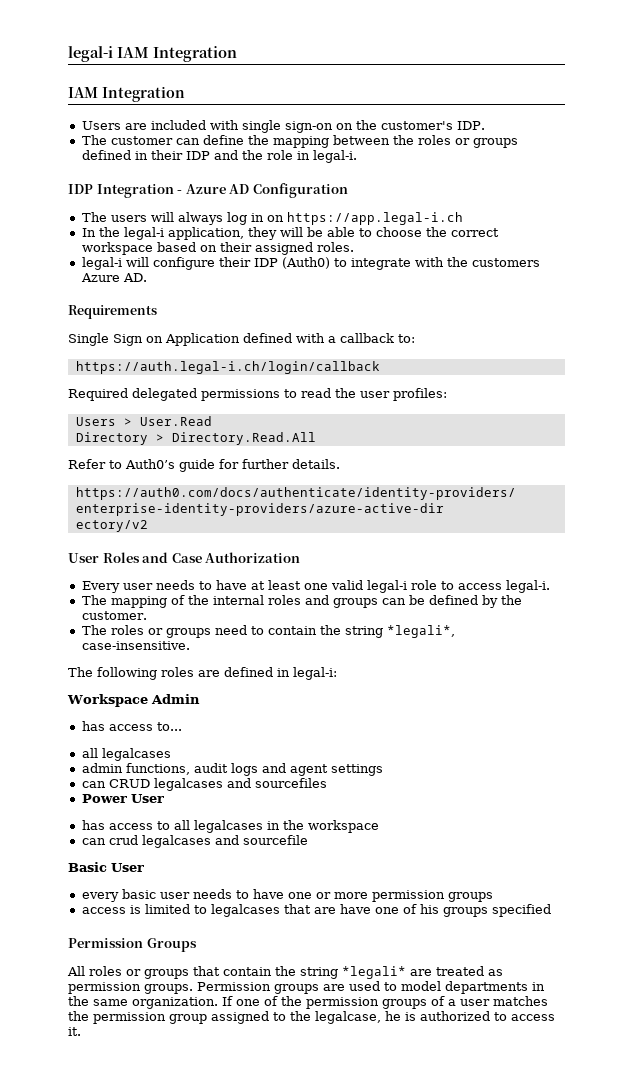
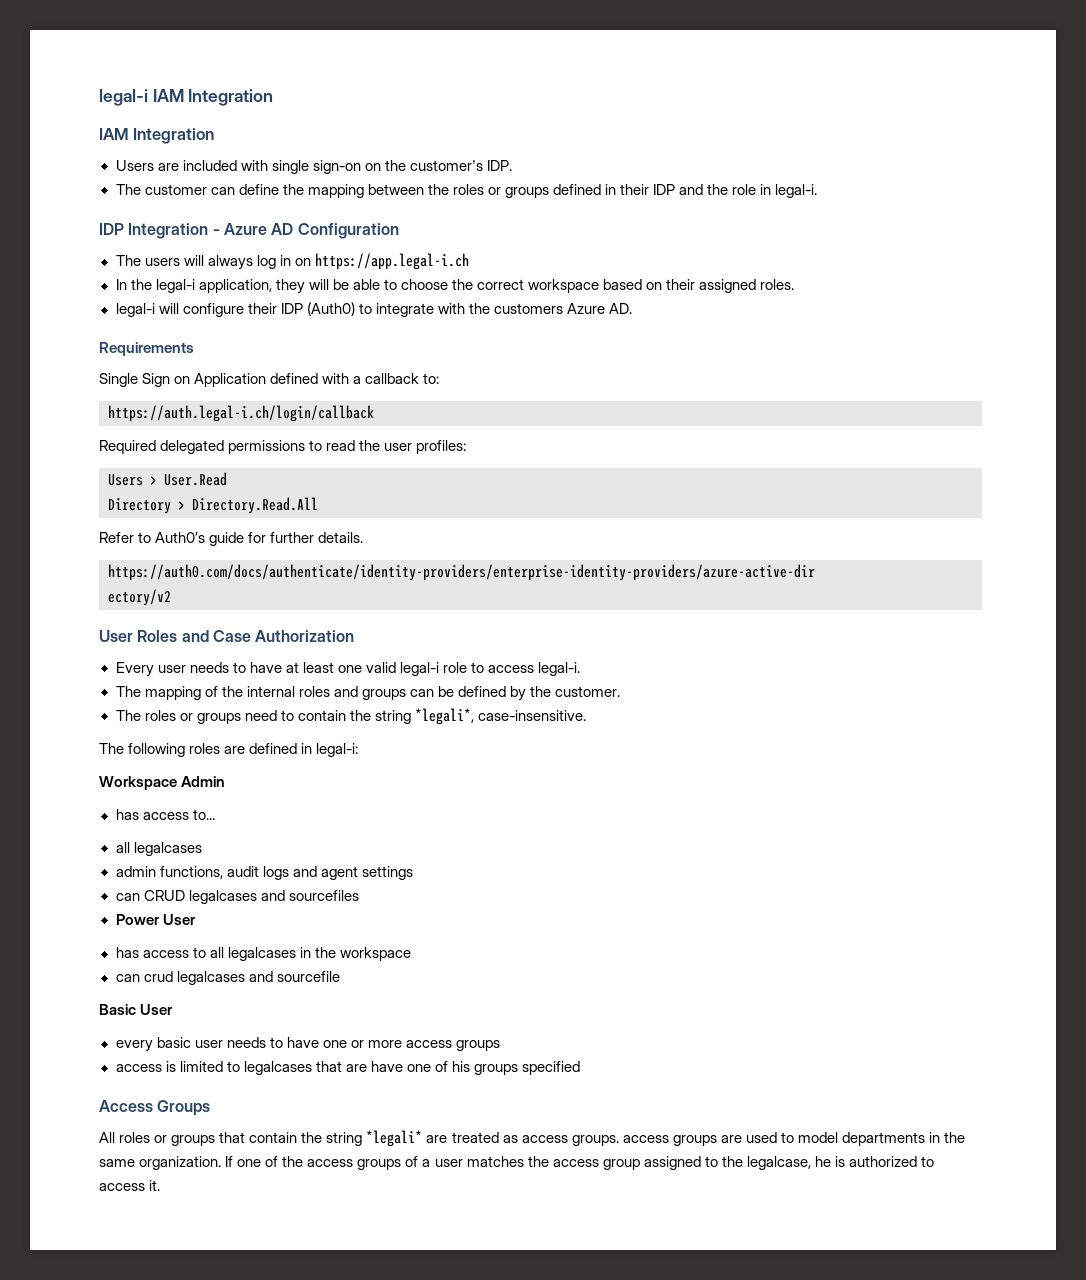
- every basic user needs to have one or more permission groups
+ every basic user needs to have one or more access groups
- Permission Groups
+ Access Groups
- All roles or groups that contain the string *legali* are treated as permission groups. Permission groups are used to model departments in the same organization.
+ All roles or groups that contain the string *legali* are treated as access groups. access groups are used to model departments in the same organization.
- If one of the permission groups of a user matches the permission group assigned to the legalcase, he is authorized to access it.
+ If one of the access groups of a user matches the access group assigned to the legalcase, he is authorized to access it.

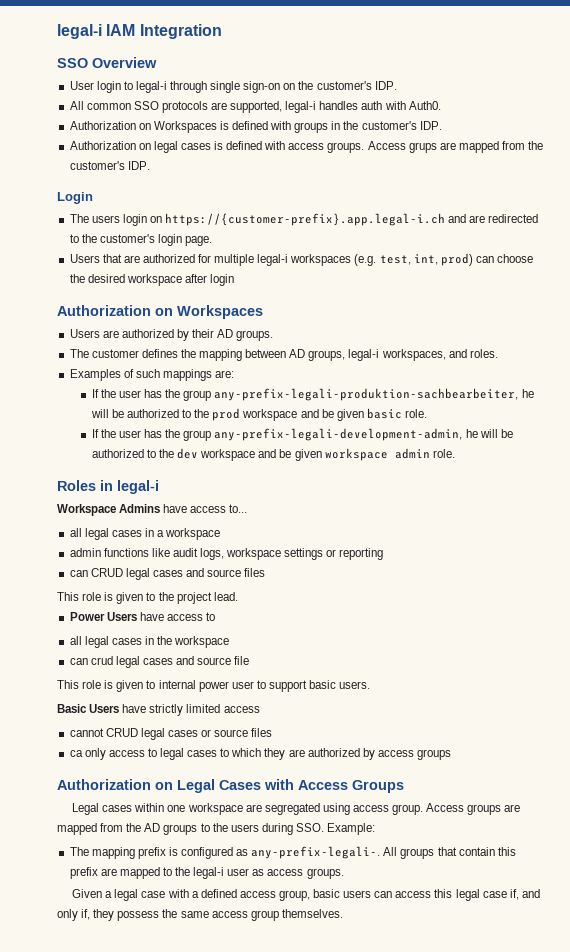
  legal-i IAM Integration
- IAM Integration
- Users are included with single sign-on on the customer's IDP.
+ SSO Overview
+ User login to legal-i through single sign-on on the customer's IDP.
+ All common SSO protocols are supported, legal-i handles auth with Auth0.
+ Authorization on Workspaces is defined with groups in the customer's IDP.
+ Authorization on legal cases is defined with access groups. Access grups are mapped from the customer's IDP.
+ Login
+ The users login on https://{customer-prefix}.app.legal-i.ch and are redirected to the customer's login page.
+ Users that are authorized for multiple legal-i workspaces (e.g. test, int, prod) can choose the desired workspace after login
+ Authorization on Workspaces
+ Users are authorized by their AD groups.
- The customer can define the mapping between the roles or groups defined in their IDP and the role in legal-i.
- IDP Integration - Azure AD Configuration
- The users will always log in on https://app.legal-i.ch
- In the legal-i application, they will be able to choose the correct workspace based on their assigned roles.
- legal-i will configure their IDP (Auth0) to integrate with the customers Azure AD.
- Requirements
- Single Sign on Application defined with a callback to:
- https://auth.legal-i.ch/login/callback
- Required delegated permissions to read the user profiles:
- Users > User.Read
- Directory > Directory.Read.All
- Refer to Auth0’s guide for further details.
- https://auth0.com/docs/authenticate/identity-providers/enterprise-identity-providers/azure-active-dir
- ectory/v2
- User Roles and Case Authorization
- Every user needs to have at least one valid legal-i role to access legal-i.
- The mapping of the internal roles and groups can be defined by the customer.
- The roles or groups need to contain the string *legali*, case-insensitive.
- The following roles are defined in legal-i:
+ The customer defines the mapping between AD groups, legal-i workspaces, and roles.
+ Examples of such mappings are:
+ If the user has the group any-prefix-legali-produktion-sachbearbeiter, he will be authorized to the prod workspace and be given basic role.
+ If the user has the group any-prefix-legali-development-admin, he will be authorized to the dev workspace and be given workspace admin role.
+ Roles in legal-i
- Workspace Admin
- has access to...
- all legalcases
- admin functions, audit logs and agent settings
+ Workspace Admins have access to...
+ all legal cases in a workspace
+ admin functions like audit logs, workspace settings or reporting
- can CRUD legalcases and sourcefiles
+ can CRUD legal cases and source files
+ This role is given to the project lead.
- Power User
- has access to all legalcases in the workspace
+ Power Users have access to
+ all legal cases in the workspace
- can crud legalcases and sourcefile
- Basic User
- every basic user needs to have one or more access groups
- access is limited to legalcases that are have one of his groups specified
- Access Groups
- All roles or groups that contain the string *legali* are treated as access groups. access groups are used to model departments in the same organization. If one of the access groups of a user matches the access group assigned to the legalcase, he is authorized to access it.
+ can crud legal cases and source file
+ This role is given to internal power user to support basic users.
+ Basic Users have strictly limited access
+ cannot CRUD legal cases or source files
+ ca only access to legal cases to which they are authorized by access groups
+ Authorization on Legal Cases with Access Groups
+ Legal cases within one workspace are segregated using access group. Access groups are mapped from the AD groups to the users during SSO. Example:
+ The mapping prefix is configured as any-prefix-legali-. All groups that contain this prefix are mapped to the legal-i user as access groups.
+ Given a legal case with a defined access group, basic users can access this legal case if, and only if, they possess the same access group themselves.

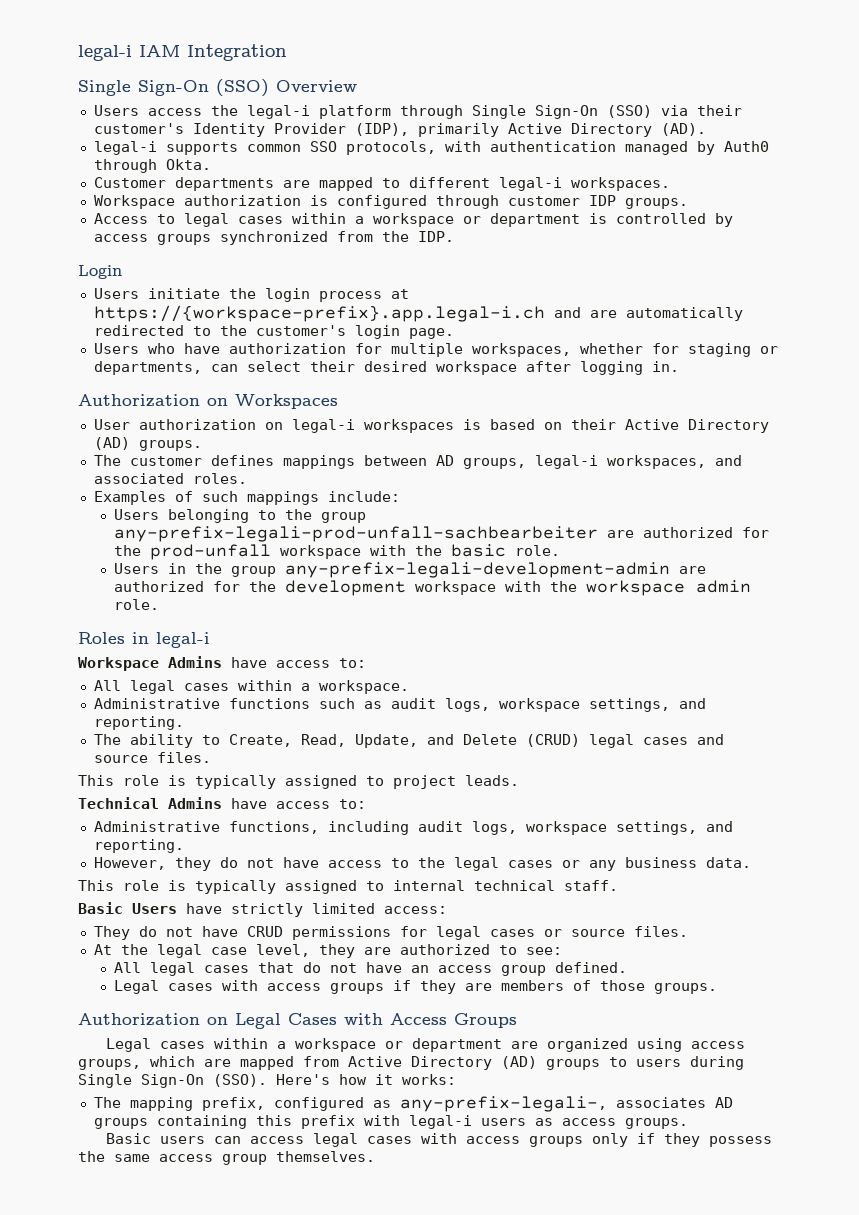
- SSO Overview
- User login to legal-i through single sign-on on the customer's IDP.
- All common SSO protocols are supported, legal-i handles auth with Auth0.
- Authorization on Workspaces is defined with groups in the customer's IDP.
- Authorization on legal cases is defined with access groups. Access grups are mapped from the customer's IDP.
+ Single Sign-On (SSO) Overview
+ Users access the legal-i platform through Single Sign-On (SSO) via their customer's Identity Provider (IDP), primarily Active Directory (AD).
+ legal-i supports common SSO protocols, with authentication managed by Auth0 through Okta.
+ Customer departments are mapped to different legal-i workspaces.
+ Workspace authorization is configured through customer IDP groups.
+ Access to legal cases within a workspace or department is controlled by access groups synchronized from the IDP.
- The users login on https://{customer-prefix}.app.legal-i.ch and are redirected to the customer's login page.
+ Users initiate the login process at https://{workspace-prefix}.app.legal-i.ch and are automatically redirected to the customer's login page.
- Users that are authorized for multiple legal-i workspaces (e.g. test, int, prod) can choose the desired workspace after login
+ Users who have authorization for multiple workspaces, whether for staging or departments, can select their desired workspace after logging in.
- Users are authorized by their AD groups.
+ User authorization on legal-i workspaces is based on their Active Directory (AD) groups.
- The customer defines the mapping between AD groups, legal-i workspaces, and roles.
+ The customer defines mappings between AD groups, legal-i workspaces, and associated roles.
- Examples of such mappings are:
- If the user has the group any-prefix-legali-produktion-sachbearbeiter, he will be authorized to the prod workspace and be given basic role.
- If the user has the group any-prefix-legali-development-admin, he will be authorized to the dev workspace and be given workspace admin role.
+ Examples of such mappings include:
+ Users belonging to the group any-prefix-legali-prod-unfall-sachbearbeiter are authorized for the prod-unfall workspace with the basic role.
+ Users in the group any-prefix-legali-development-admin are authorized for the development workspace with the workspace admin role.
- Workspace Admins have access to...
- all legal cases in a workspace
- admin functions like audit logs, workspace settings or reporting
- can CRUD legal cases and source files
- This role is given to the project lead.
- Power Users have access to
- all legal cases in the workspace
- can crud legal cases and source file
- This role is given to internal power user to support basic users.
+ Workspace Admins have access to:
+ All legal cases within a workspace.
+ Administrative functions such as audit logs, workspace settings, and reporting.
+ The ability to Create, Read, Update, and Delete (CRUD) legal cases and source files.
+ This role is typically assigned to project leads.
+ Technical Admins have access to:
+ Administrative functions, including audit logs, workspace settings, and reporting.
+ However, they do not have access to the legal cases or any business data.
+ This role is typically assigned to internal technical staff.
- Basic Users have strictly limited access
- cannot CRUD legal cases or source files
- ca only access to legal cases to which they are authorized by access groups
+ Basic Users have strictly limited access:
+ They do not have CRUD permissions for legal cases or source files.
+ At the legal case level, they are authorized to see:
+ All legal cases that do not have an access group defined.
+ Legal cases with access groups if they are members of those groups.
- Legal cases within one workspace are segregated using access group. Access groups are mapped from the AD groups to the users during SSO. Example:
- The mapping prefix is configured as any-prefix-legali-. All groups that contain this prefix are mapped to the legal-i user as access groups.
- Given a legal case with a defined access group, basic users can access this legal case if, and only if, they possess the same access group themselves.
+ Legal cases within a workspace or department are organized using access groups, which are mapped from Active Directory (AD) groups to users during Single Sign-On (SSO). Here's how it works:
+ The mapping prefix, configured as any-prefix-legali-, associates AD groups containing this prefix with legal-i users as access groups.
+ Basic users can access legal cases with access groups only if they possess the same access group themselves.

